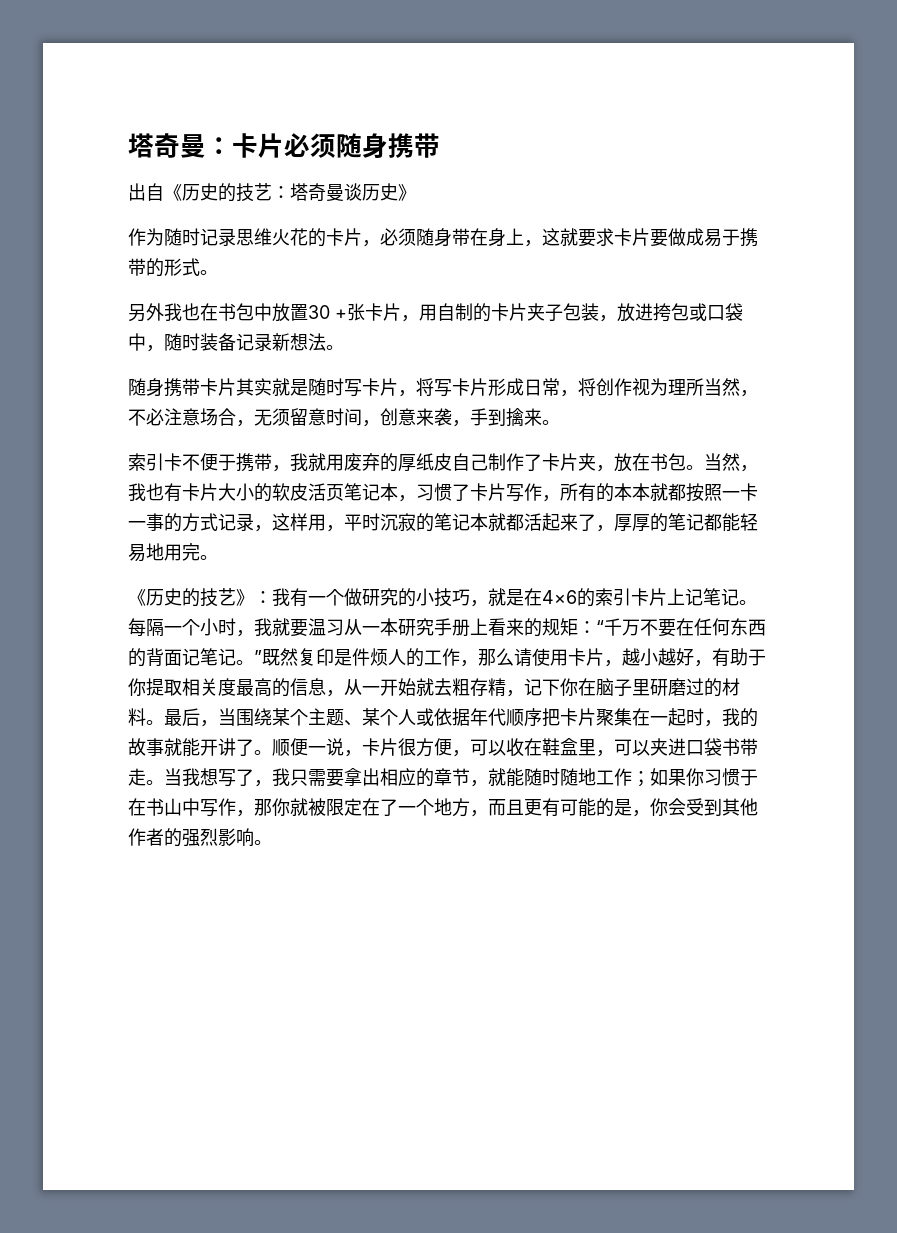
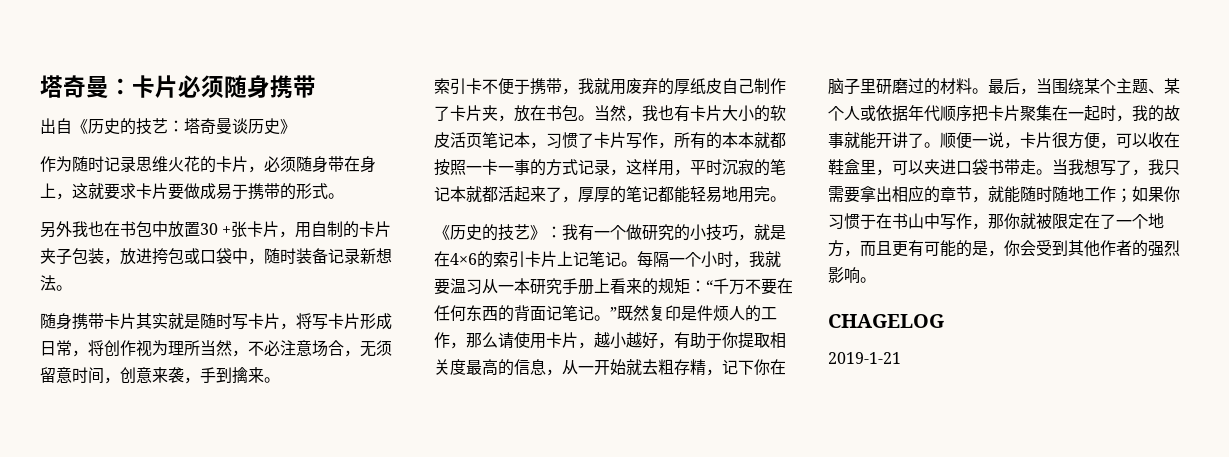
+ CHAGELOG
+ 2019-1-21

